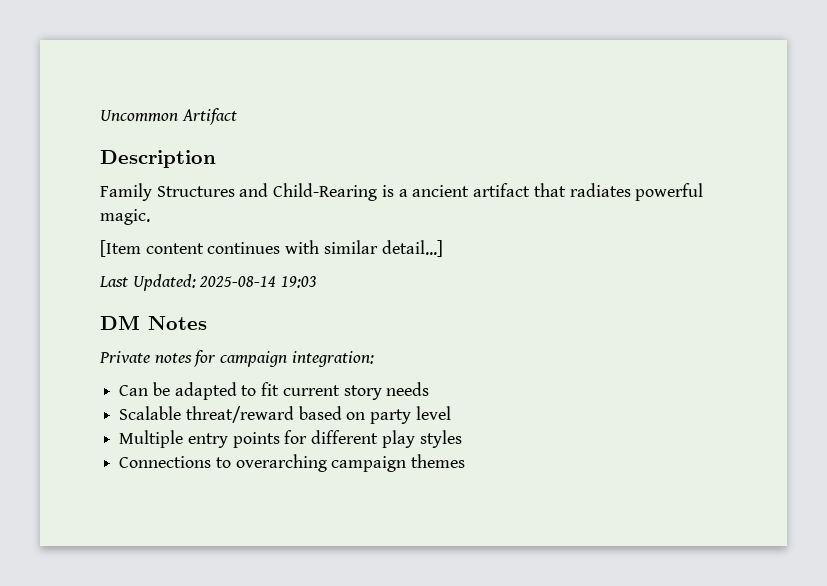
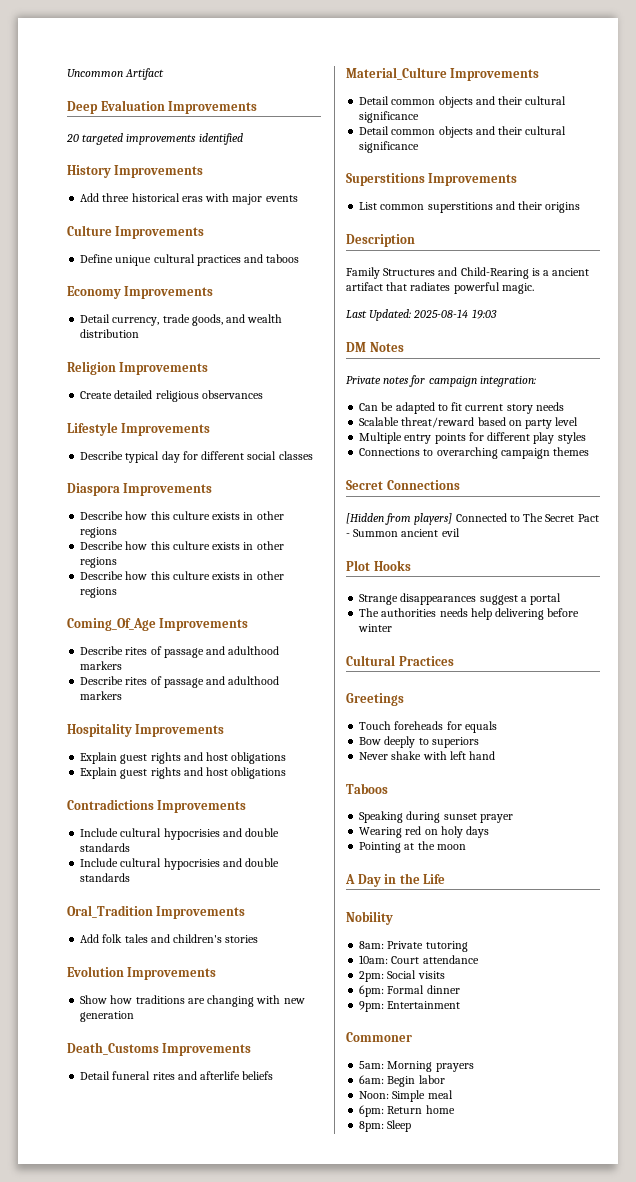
+ Deep Evaluation Improvements
+ 20 targeted improvements identified
+ History Improvements
+ Add three historical eras with major events
+ Culture Improvements
+ Define unique cultural practices and taboos
+ Economy Improvements
+ Detail currency, trade goods, and wealth distribution
+ Religion Improvements
+ Create detailed religious observances
+ Lifestyle Improvements
+ Describe typical day for different social classes
+ Diaspora Improvements
+ Describe how this culture exists in other regions
+ Describe how this culture exists in other regions
+ Describe how this culture exists in other regions
+ Coming_Of_Age Improvements
+ Describe rites of passage and adulthood markers
+ Describe rites of passage and adulthood markers
+ Hospitality Improvements
+ Explain guest rights and host obligations
+ Explain guest rights and host obligations
+ Contradictions Improvements
+ Include cultural hypocrisies and double standards
+ Include cultural hypocrisies and double standards
+ Oral_Tradition Improvements
+ Add folk tales and children's stories
+ Evolution Improvements
+ Show how traditions are changing with new generation
+ Death_Customs Improvements
+ Detail funeral rites and afterlife beliefs
+ Material_Culture Improvements
+ Detail common objects and their cultural significance
+ Detail common objects and their cultural significance
+ Superstitions Improvements
+ List common superstitions and their origins
- [Item content continues with similar detail...]
+ Secret Connections
+ [Hidden from players] Connected to The Secret Pact - Summon ancient evil
+ Plot Hooks
+ Strange disappearances suggest a portal
+ The authorities needs help delivering before winter
+ Cultural Practices
+ Greetings
+ Touch foreheads for equals
+ Bow deeply to superiors
+ Never shake with left hand
+ Taboos
+ Speaking during sunset prayer
+ Wearing red on holy days
+ Pointing at the moon
+ A Day in the Life
+ Nobility
+ 8am: Private tutoring
+ 10am: Court attendance
+ 2pm: Social visits
+ 6pm: Formal dinner
+ 9pm: Entertainment
+ Commoner
+ 5am: Morning prayers
+ 6am: Begin labor
+ Noon: Simple meal
+ 6pm: Return home
+ 8pm: Sleep

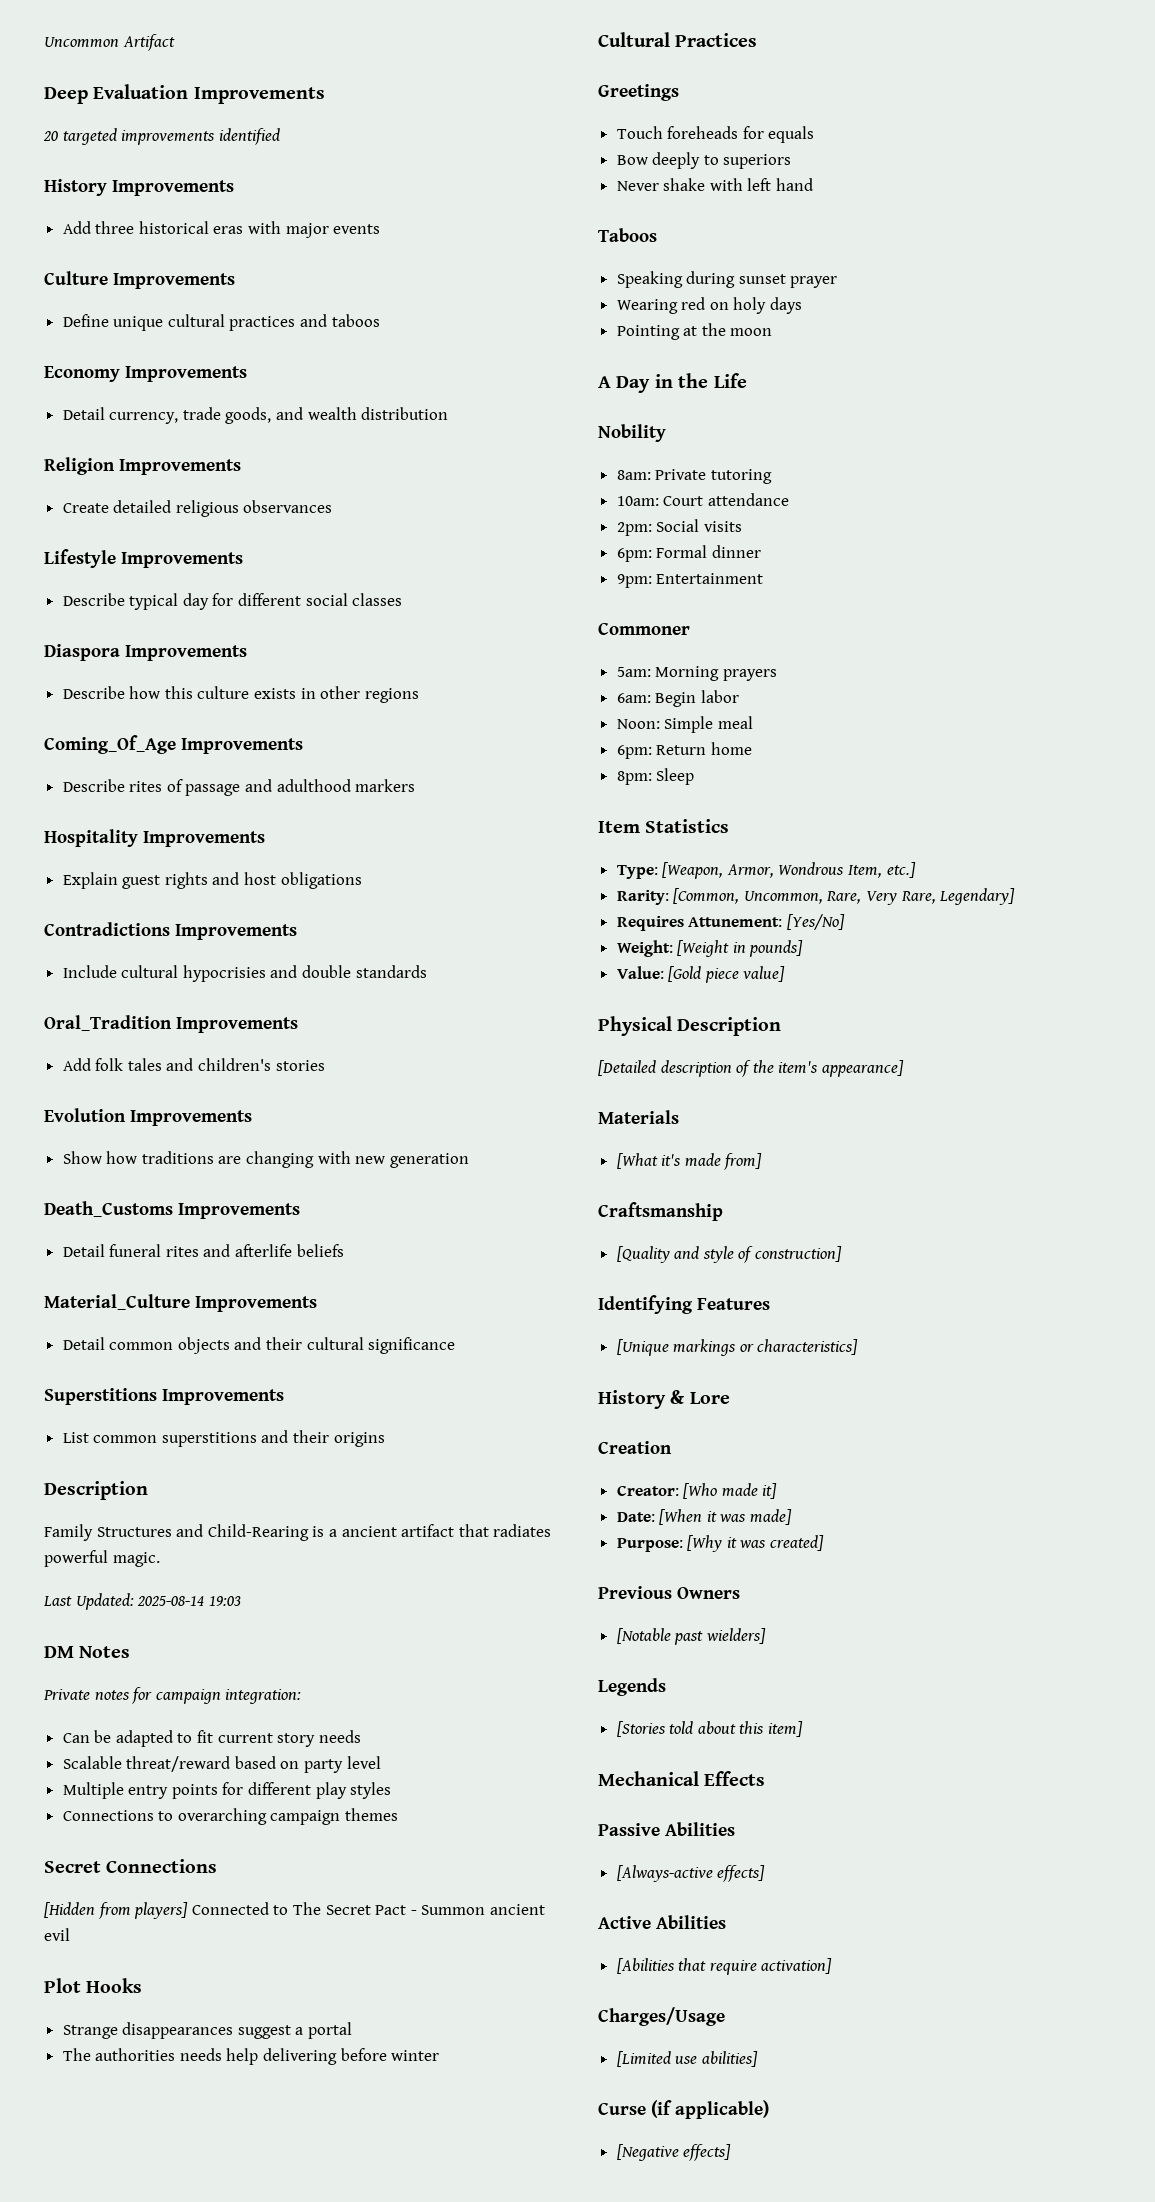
  Diaspora Improvements
- Describe how this culture exists in other regions
- Describe how this culture exists in other regions
  Coming_Of_Age Improvements
- Describe rites of passage and adulthood markers
  Hospitality Improvements
- Explain guest rights and host obligations
  Contradictions Improvements
- Include cultural hypocrisies and double standards
  Material_Culture Improvements
- Detail common objects and their cultural significance
+ Item Statistics
+ Type: [Weapon, Armor, Wondrous Item, etc.]
+ Rarity: [Common, Uncommon, Rare, Very Rare, Legendary]
+ Requires Attunement: [Yes/No]
+ Weight: [Weight in pounds]
+ Value: [Gold piece value]
+ Physical Description
+ [Detailed description of the item's appearance]
+ Materials
+ [What it's made from]
+ Craftsmanship
+ [Quality and style of construction]
+ Identifying Features
+ [Unique markings or characteristics]
+ History & Lore
+ Creation
+ Creator: [Who made it]
+ Date: [When it was made]
+ Purpose: [Why it was created]
+ Previous Owners
+ [Notable past wielders]
+ Legends
+ [Stories told about this item]
+ Mechanical Effects
+ Passive Abilities
+ [Always-active effects]
+ Active Abilities
+ [Abilities that require activation]
+ Charges/Usage
+ [Limited use abilities]
+ Curse (if applicable)
+ [Negative effects]

